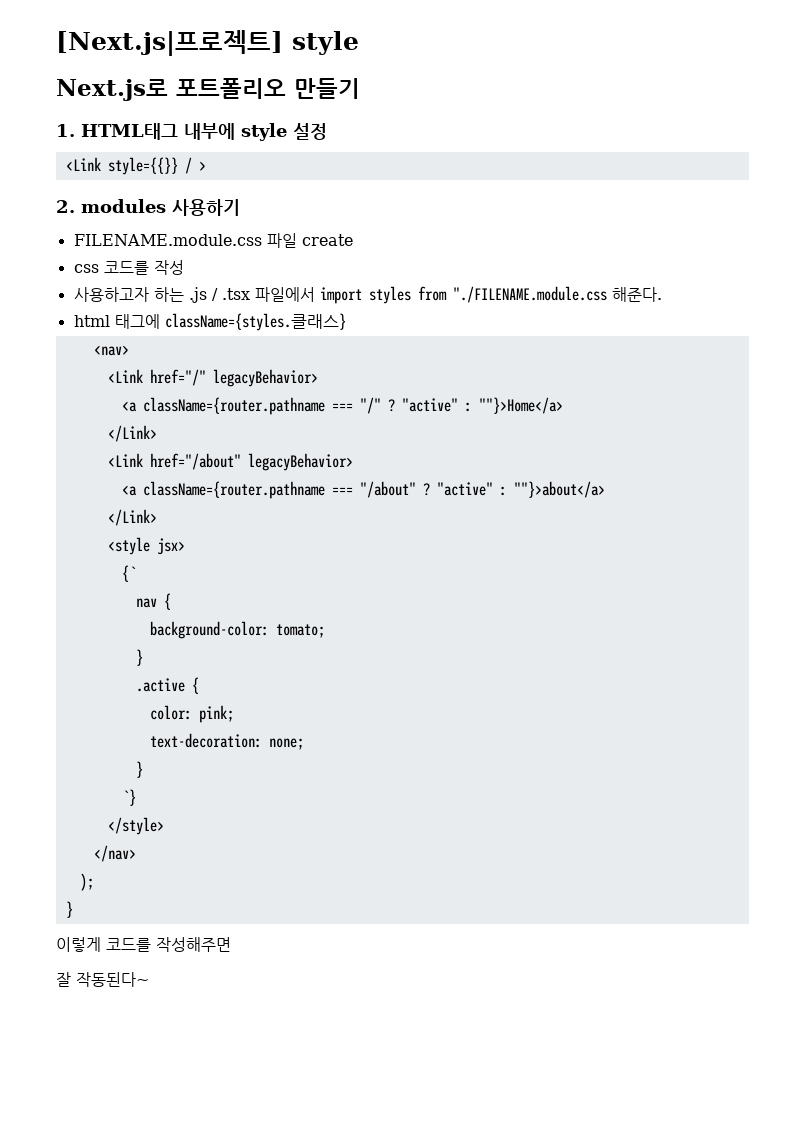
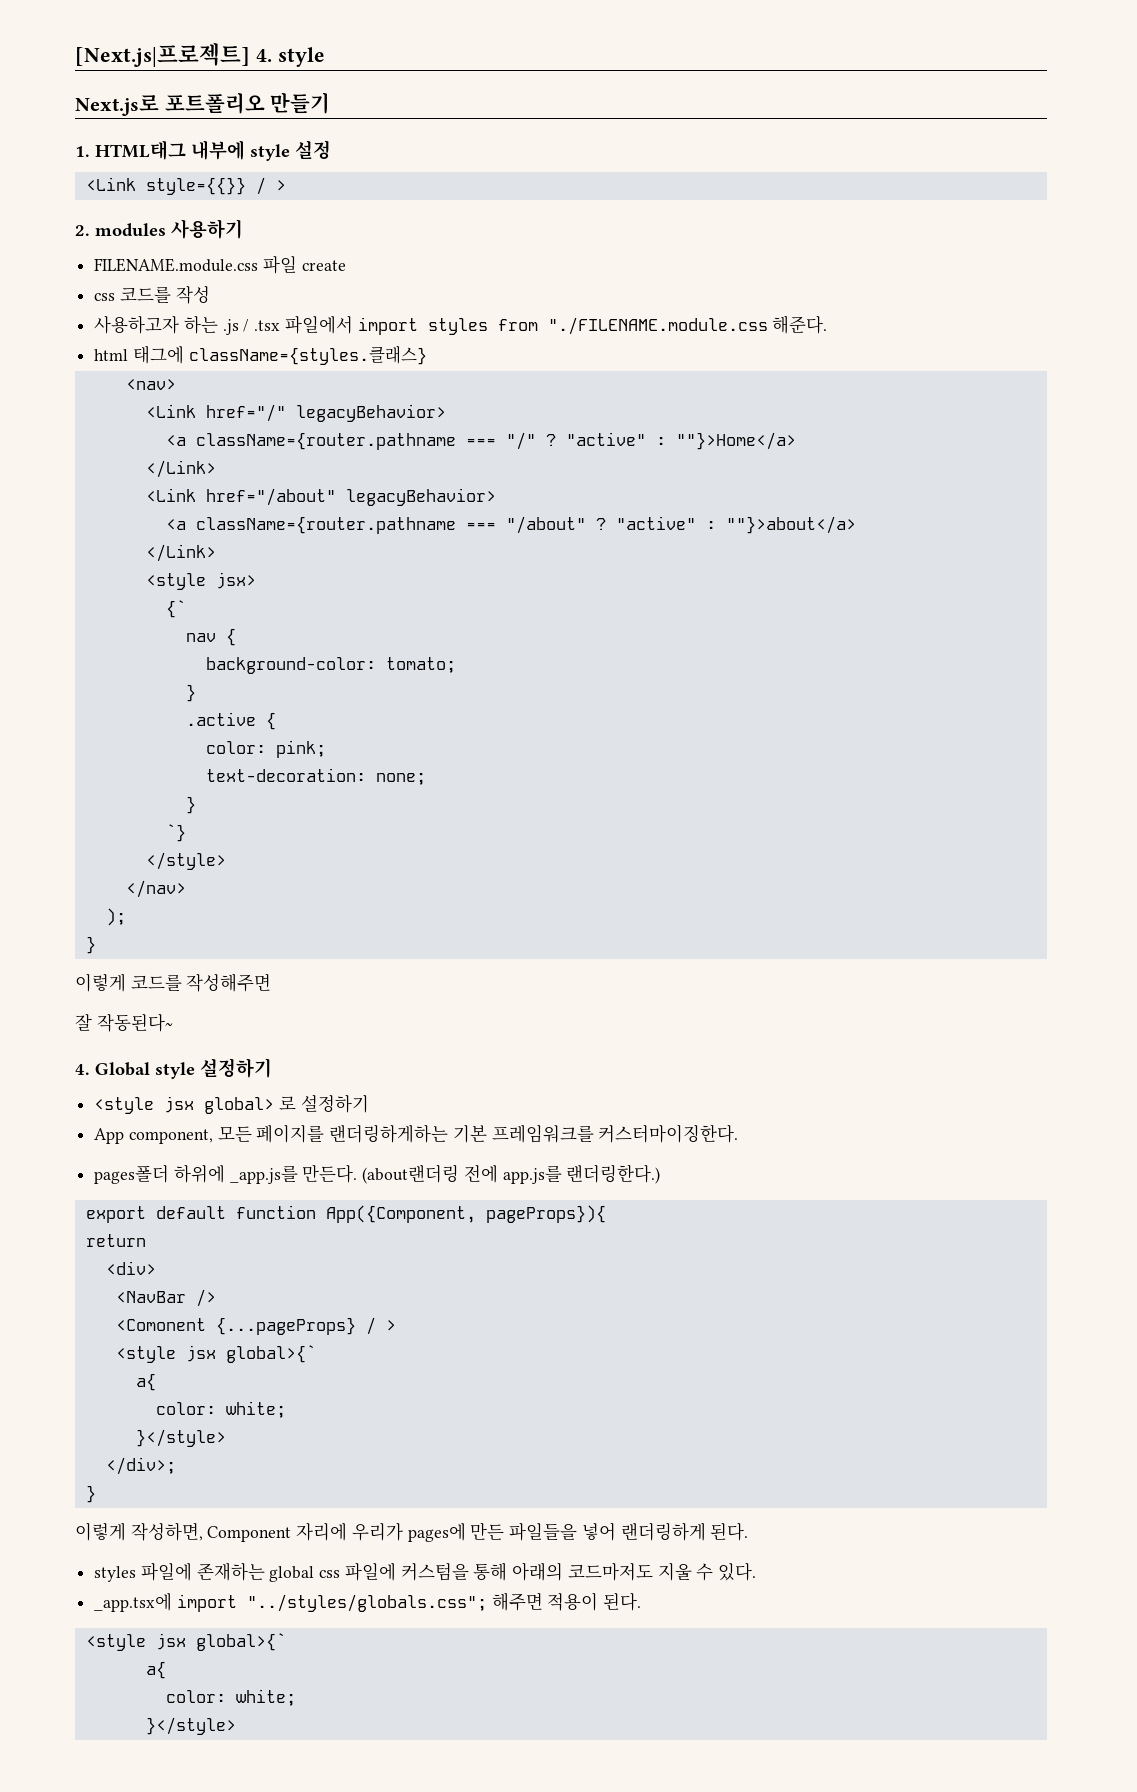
- [Next.js|프로젝트] style
+ [Next.js|프로젝트] 4. style
+ 4. Global style 설정하기
+ <style jsx global> 로 설정하기
+ App component, 모든 페이지를 랜더링하게하는 기본 프레임워크를 커스터마이징한다.
+ pages폴더 하위에 _app.js를 만든다. (about랜더링 전에 app.js를 랜더링한다.)
+ export default function App({Component, pageProps}){
+ return
+ <div>
+ <NavBar />
+ <Comonent {...pageProps} / >
+ <style jsx global>{`
+ a{
+ color: white;
+ }</style>
+ </div>;
+ }
+ 이렇게 작성하면, Component 자리에 우리가 pages에 만든 파일들을 넣어 랜더링하게 된다.
+ styles 파일에 존재하는 global css 파일에 커스텀을 통해 아래의 코드마저도 지울 수 있다.
+ _app.tsx에 import "../styles/globals.css"; 해주면 적용이 된다.
+ <style jsx global>{`
+ a{
+ color: white;
+ }</style>

